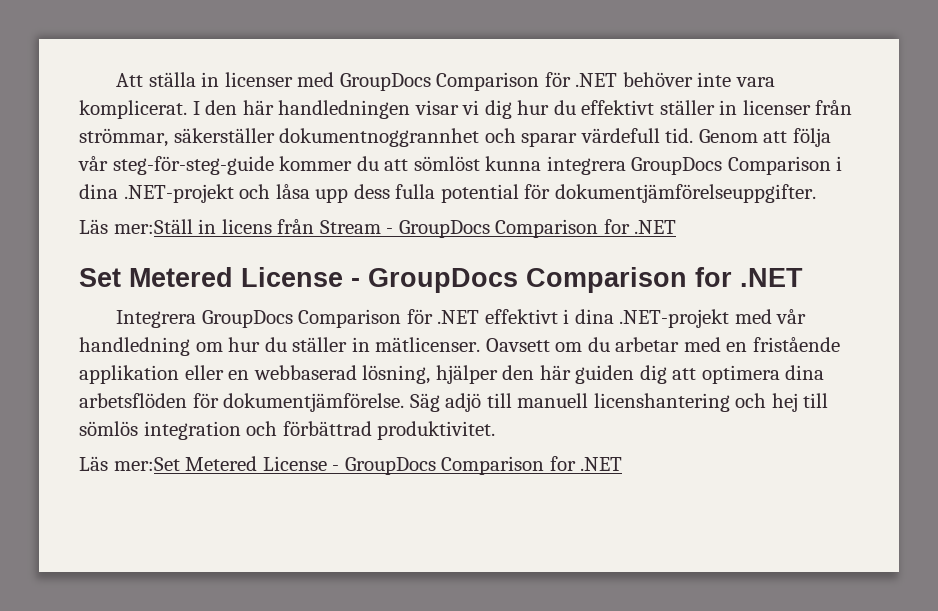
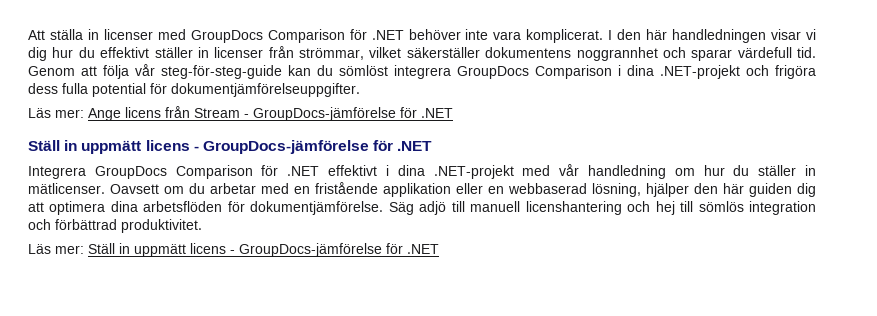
- I den här handledningen visar vi dig hur du effektivt ställer in licenser från strömmar, säkerställer dokumentnoggrannhet och sparar värdefull tid.
+ I den här handledningen visar vi dig hur du effektivt ställer in licenser från strömmar, vilket säkerställer dokumentens noggrannhet och sparar värdefull tid.
- Genom att följa vår steg-för-steg-guide kommer du att sömlöst kunna integrera GroupDocs Comparison i dina .NET-projekt och låsa upp dess fulla potential för dokumentjämförelseuppgifter.
+ Genom att följa vår steg-för-steg-guide kan du sömlöst integrera GroupDocs Comparison i dina .NET-projekt och frigöra dess fulla potential för dokumentjämförelseuppgifter.
- Läs mer:Ställ in licens från Stream - GroupDocs Comparison for .NET
- Set Metered License - GroupDocs Comparison for .NET
+ Läs mer: Ange licens från Stream - GroupDocs-jämförelse för .NET
+ Ställ in uppmätt licens - GroupDocs-jämförelse för .NET
- Läs mer:Set Metered License - GroupDocs Comparison for .NET
+ Läs mer: Ställ in uppmätt licens - GroupDocs-jämförelse för .NET

